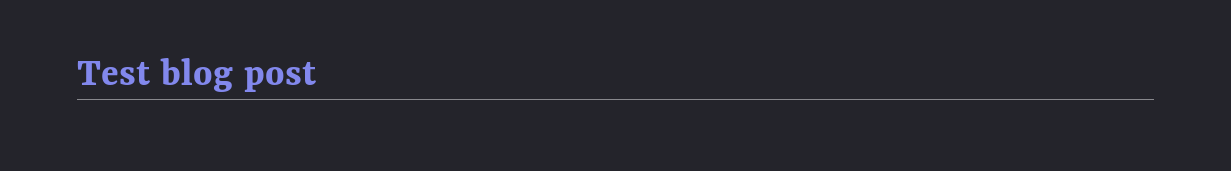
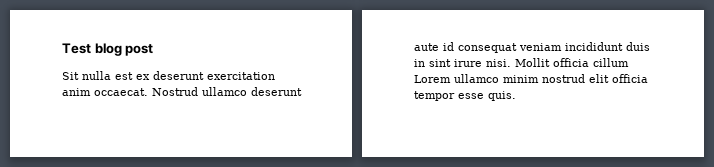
+ Sit nulla est ex deserunt exercitation anim occaecat. Nostrud ullamco deserunt aute id consequat veniam incididunt duis in sint irure nisi. Mollit officia cillum Lorem ullamco minim nostrud elit officia tempor esse quis.

